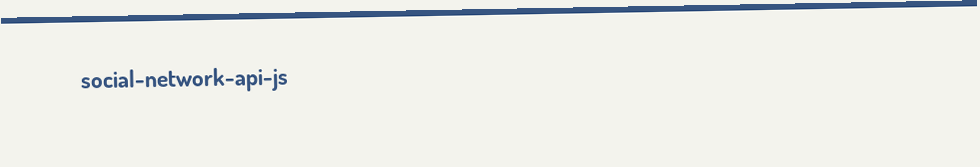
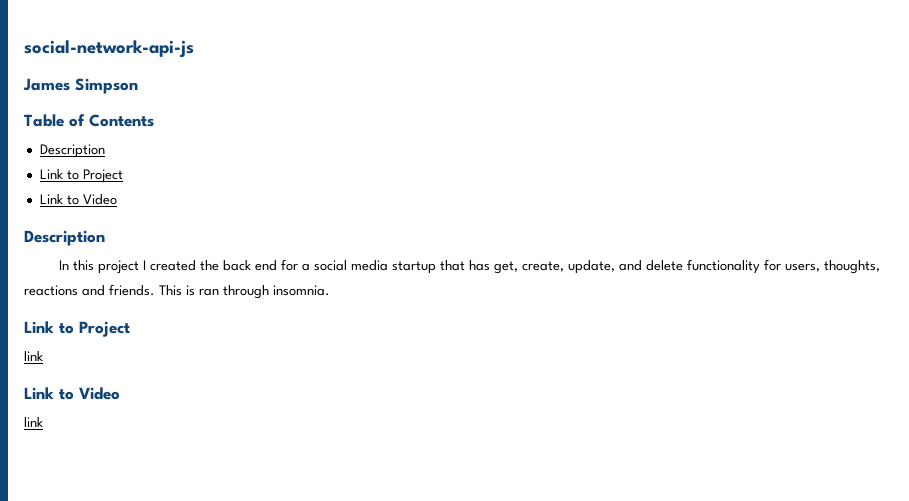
+ James Simpson
+ Table of Contents
+ Description
+ Link to Project
+ Link to Video
+ Description
+ In this project I created the back end for a social media startup that has get, create, update, and delete functionality for users, thoughts, reactions and friends. This is ran through insomnia.
+ Link to Project
+ link
+ Link to Video
+ link

